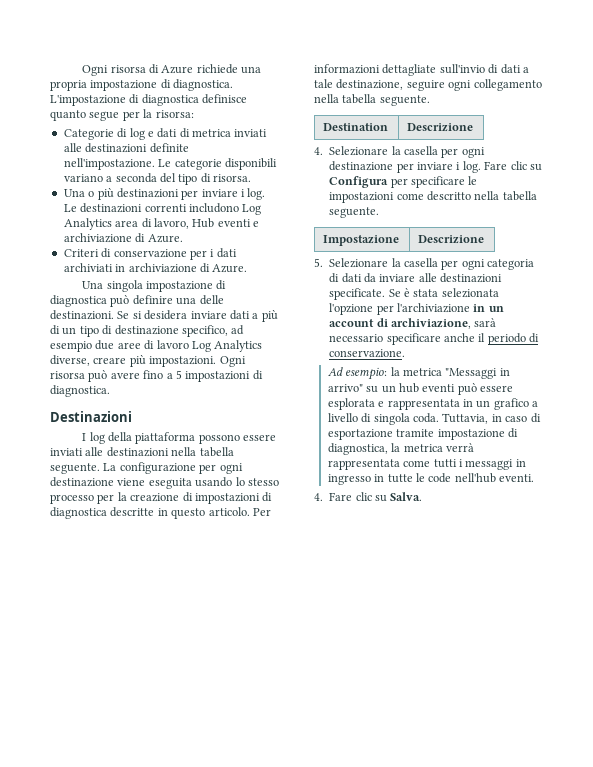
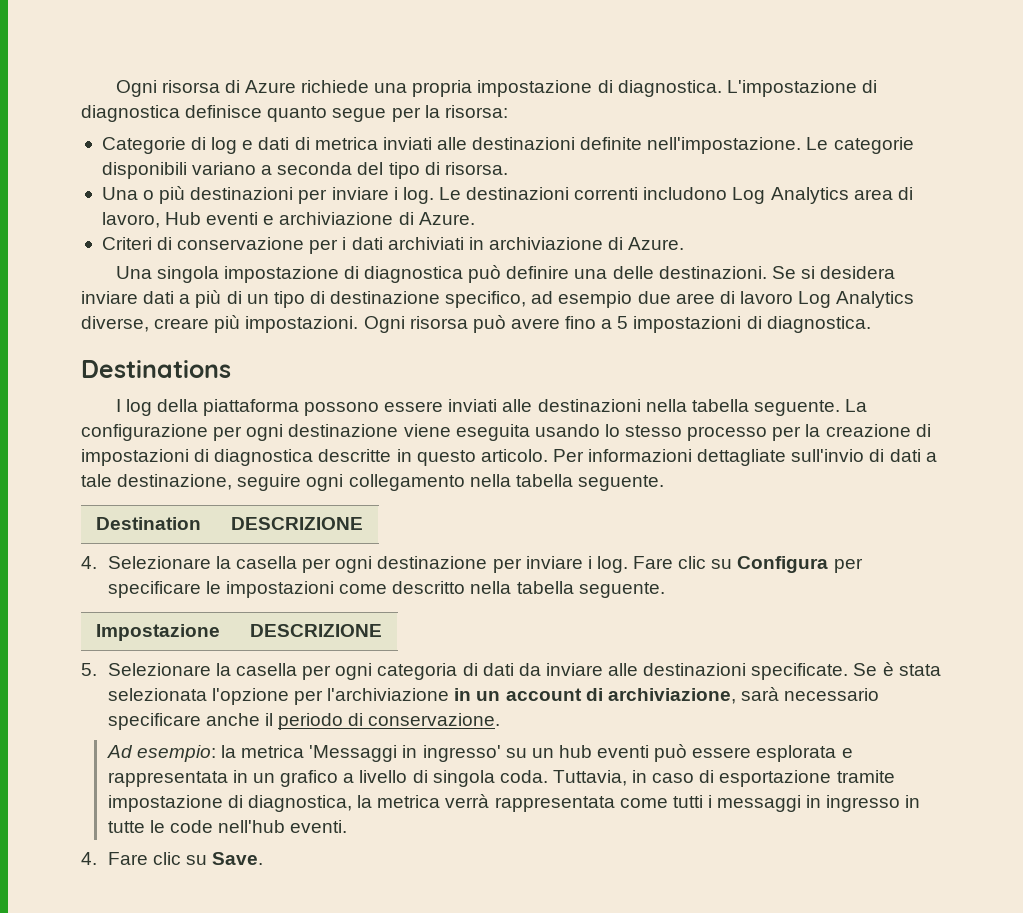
- Destinazioni
+ Destinations
- Destination | Descrizione
+ Destination | DESCRIZIONE
- Impostazione | Descrizione
+ Impostazione | DESCRIZIONE
- Ad esempio: la metrica "Messaggi in arrivo" su un hub eventi può essere esplorata e rappresentata in un grafico a livello di singola coda.
+ Ad esempio: la metrica 'Messaggi in ingresso' su un hub eventi può essere esplorata e rappresentata in un grafico a livello di singola coda.
- 4. Fare clic su Salva.
+ 4. Fare clic su Save.

